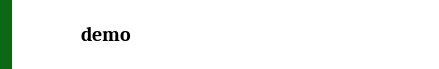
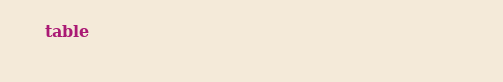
- demo
+ table

